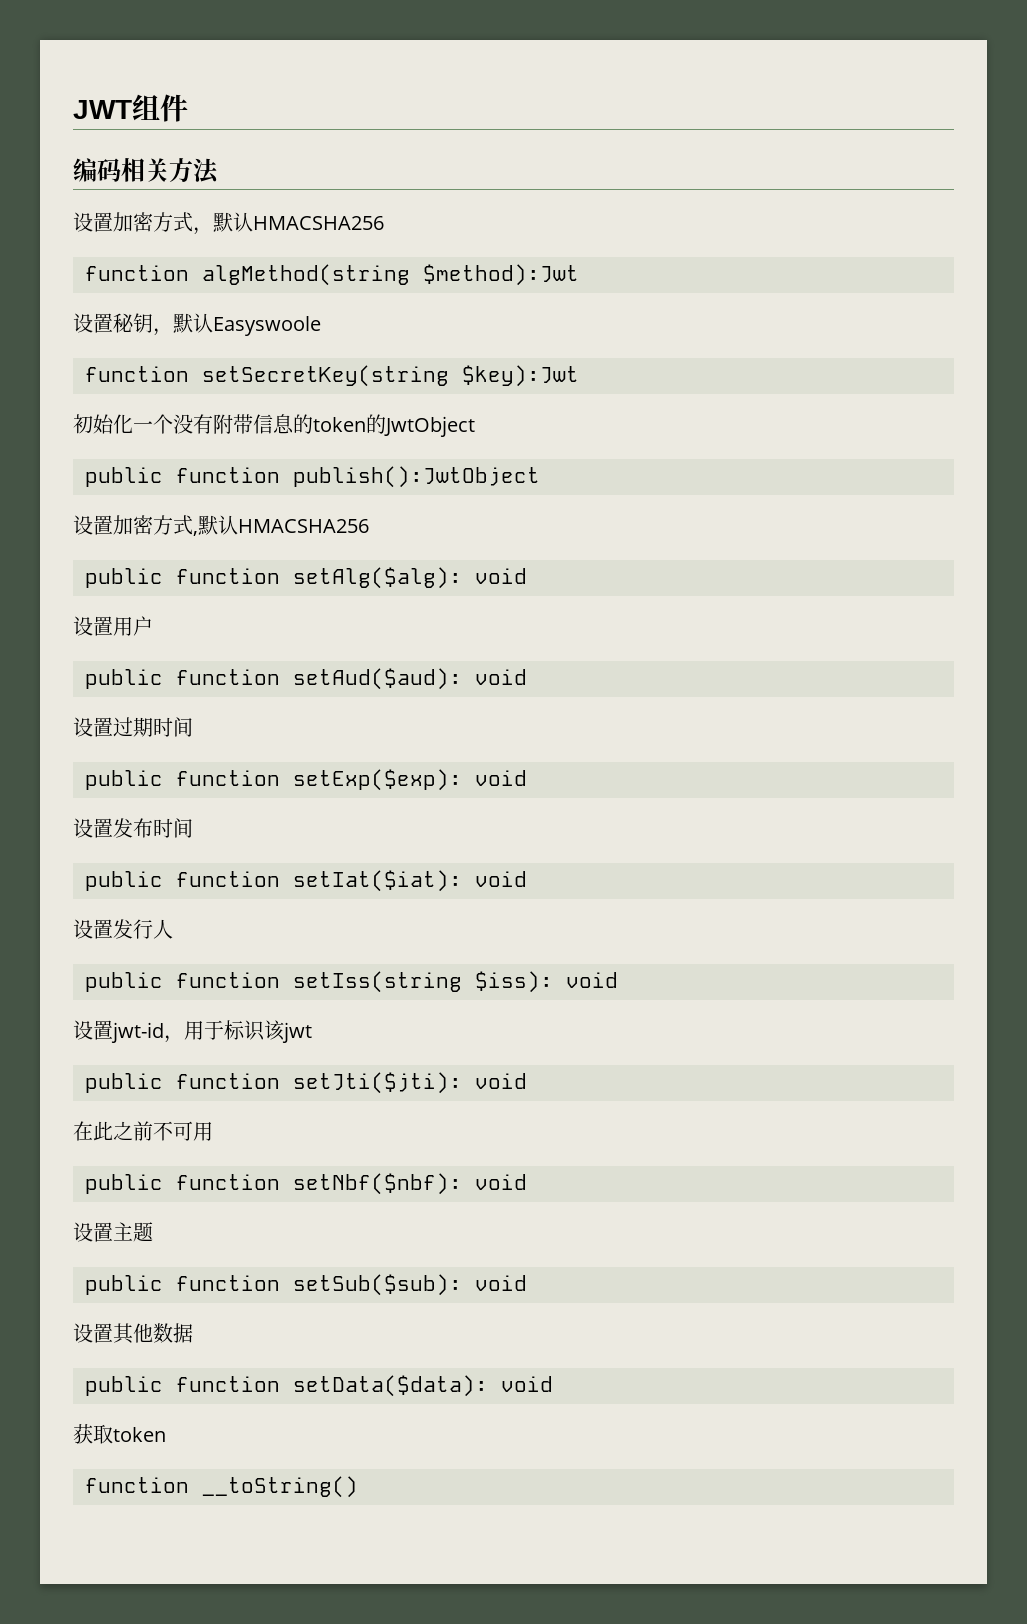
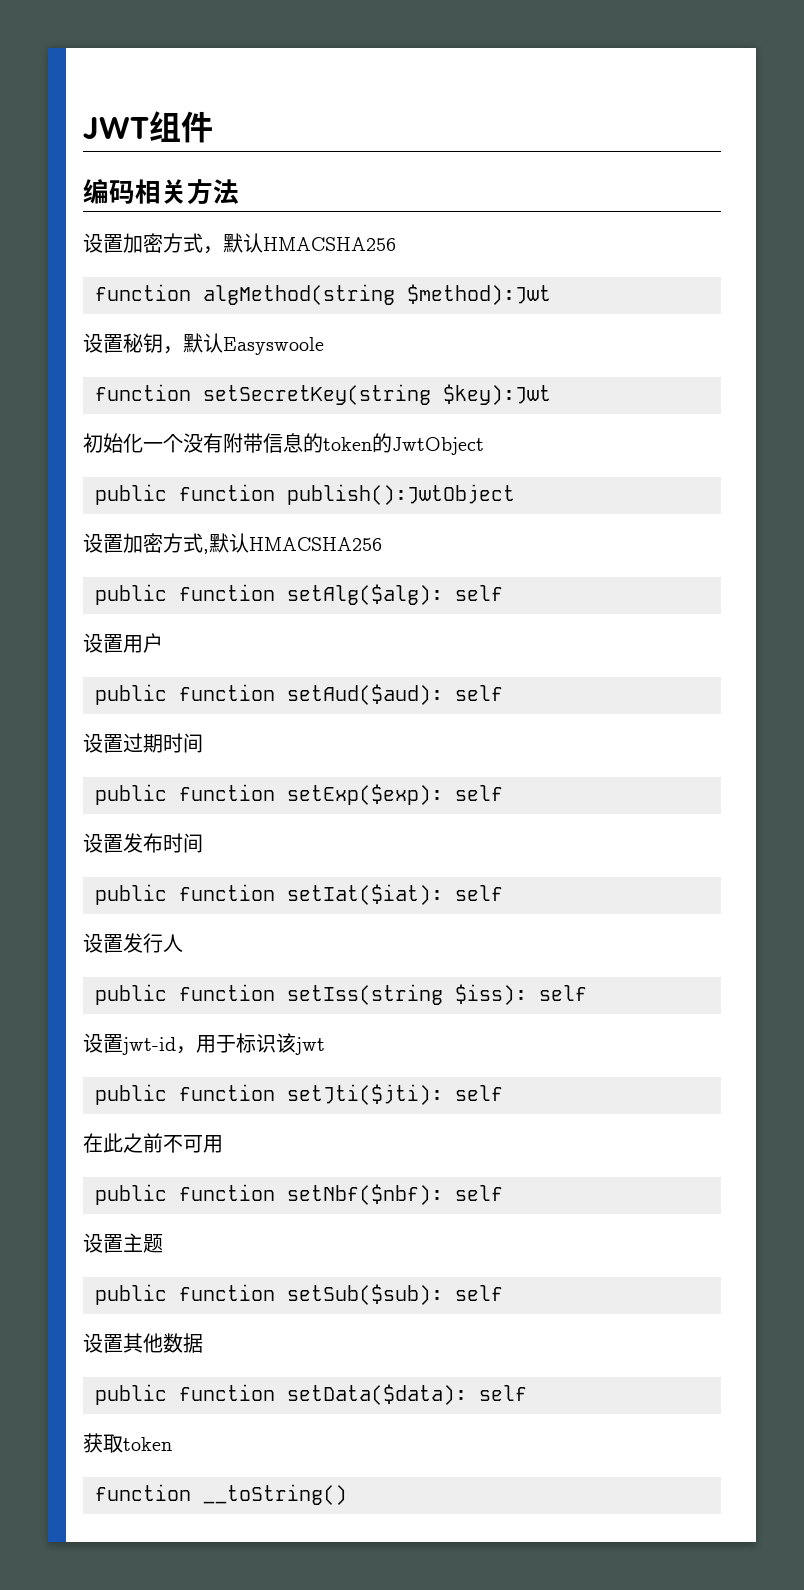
- public function setAlg($alg): void
+ public function setAlg($alg): self
- public function setAud($aud): void
+ public function setAud($aud): self
- public function setExp($exp): void
+ public function setExp($exp): self
- public function setIat($iat): void
+ public function setIat($iat): self
- public function setIss(string $iss): void
+ public function setIss(string $iss): self
- public function setJti($jti): void
+ public function setJti($jti): self
- public function setNbf($nbf): void
+ public function setNbf($nbf): self
- public function setSub($sub): void
+ public function setSub($sub): self
- public function setData($data): void
+ public function setData($data): self

